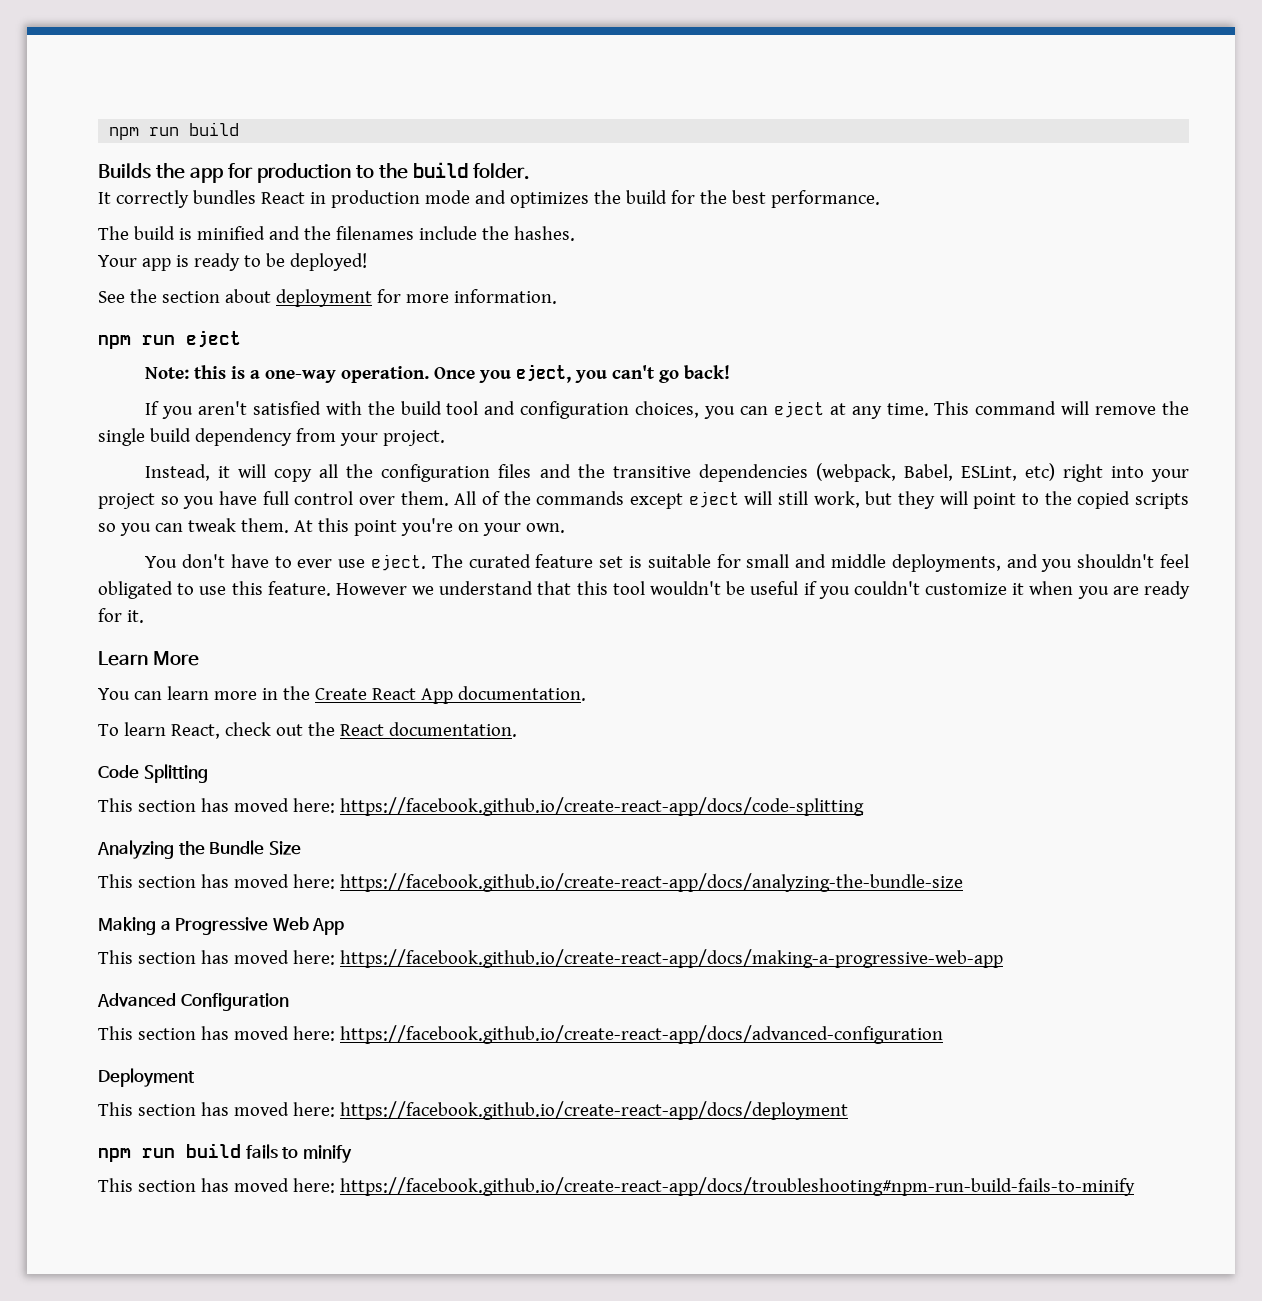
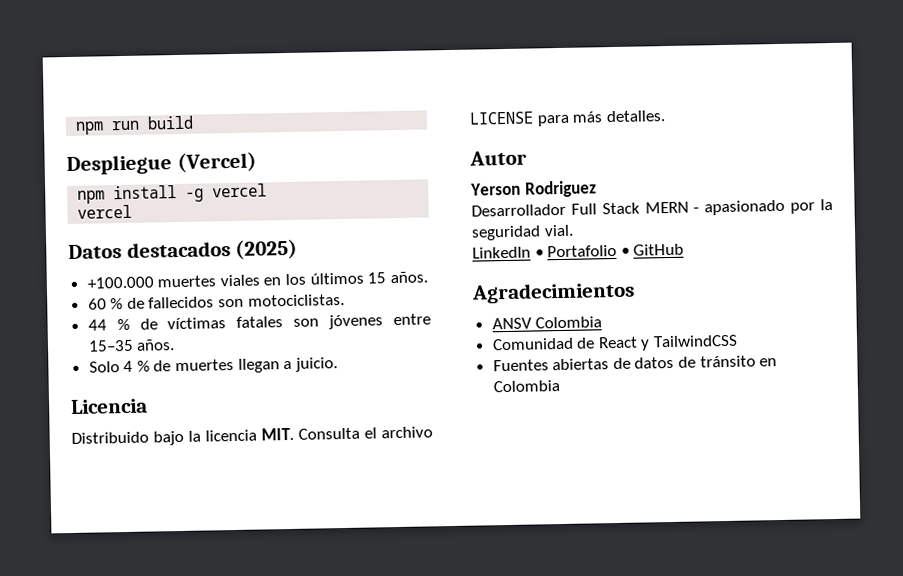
- Builds the app for production to the build folder.
- It correctly bundles React in production mode and optimizes the build for the best performance.
- The build is minified and the filenames include the hashes.
- Your app is ready to be deployed!
- See the section about deployment for more information.
- npm run eject
- Note: this is a one-way operation. Once you eject, you can't go back!
- If you aren't satisfied with the build tool and configuration choices, you can eject at any time. This command will remove the single build dependency from your project.
- Instead, it will copy all the configuration files and the transitive dependencies (webpack, Babel, ESLint, etc) right into your project so you have full control over them. All of the commands except eject will still work, but they will point to the copied scripts so you can tweak them. At this point you're on your own.
- You don't have to ever use eject. The curated feature set is suitable for small and middle deployments, and you shouldn't feel obligated to use this feature. However we understand that this tool wouldn't be useful if you couldn't customize it when you are ready for it.
- Learn More
- You can learn more in the Create React App documentation.
- To learn React, check out the React documentation.
- Code Splitting
- This section has moved here: https://facebook.github.io/create-react-app/docs/code-splitting
- Analyzing the Bundle Size
- This section has moved here: https://facebook.github.io/create-react-app/docs/analyzing-the-bundle-size
- Making a Progressive Web App
- This section has moved here: https://facebook.github.io/create-react-app/docs/making-a-progressive-web-app
- Advanced Configuration
- This section has moved here: https://facebook.github.io/create-react-app/docs/advanced-configuration
- Deployment
- This section has moved here: https://facebook.github.io/create-react-app/docs/deployment
- npm run build fails to minify
- This section has moved here: https://facebook.github.io/create-react-app/docs/troubleshooting#npm-run-build-fails-to-minify
+ Despliegue (Vercel)
+ npm install -g vercel
+ vercel
+ Datos destacados (2025)
+ +100.000 muertes viales en los últimos 15 años.
+ 60 % de fallecidos son motociclistas.
+ 44 % de víctimas fatales son jóvenes entre 15–35 años.
+ Solo 4 % de muertes llegan a juicio.
+ Licencia
+ Distribuido bajo la licencia MIT. Consulta el archivo LICENSE para más detalles.
+ Autor
+ Yerson Rodriguez
+ Desarrollador Full Stack MERN - apasionado por la seguridad vial.
+ LinkedIn • Portafolio • GitHub
+ Agradecimientos
+ ANSV Colombia
+ Comunidad de React y TailwindCSS
+ Fuentes abiertas de datos de tránsito en Colombia

